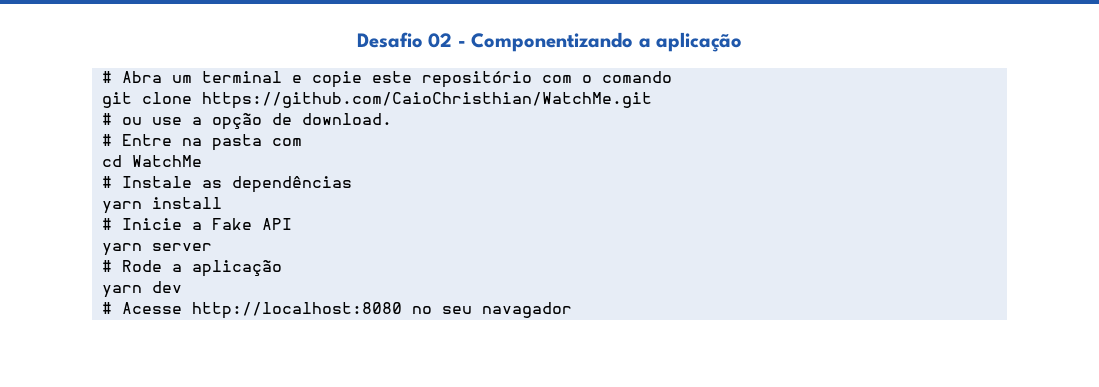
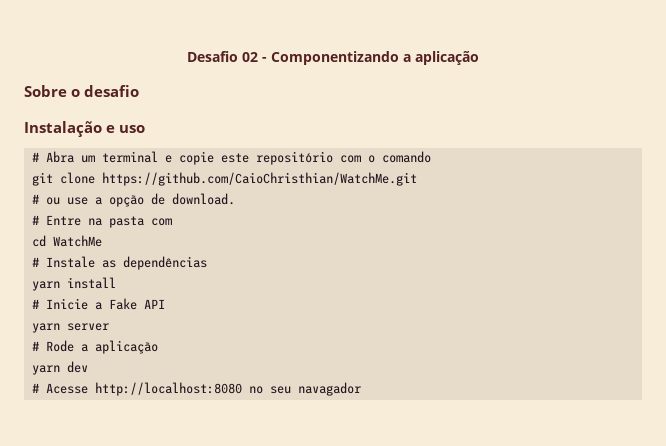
+ Sobre o desafio
+ Instalação e uso

